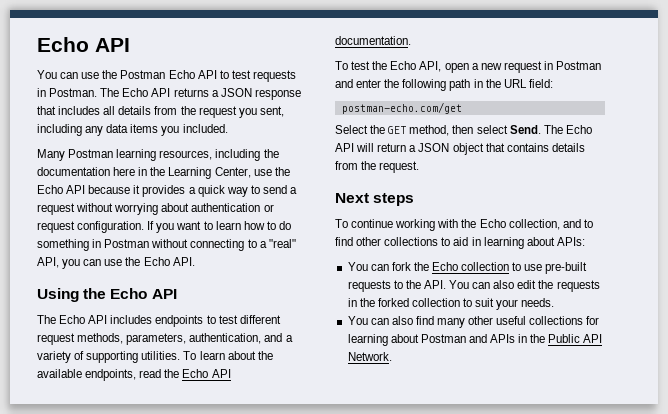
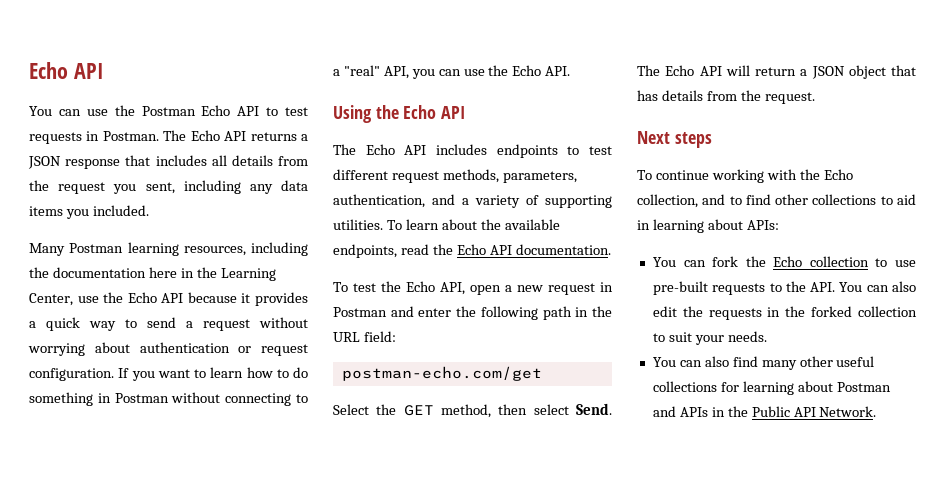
- The Echo API will return a JSON object that contains details from the request.
+ The Echo API will return a JSON object that has details from the request.

